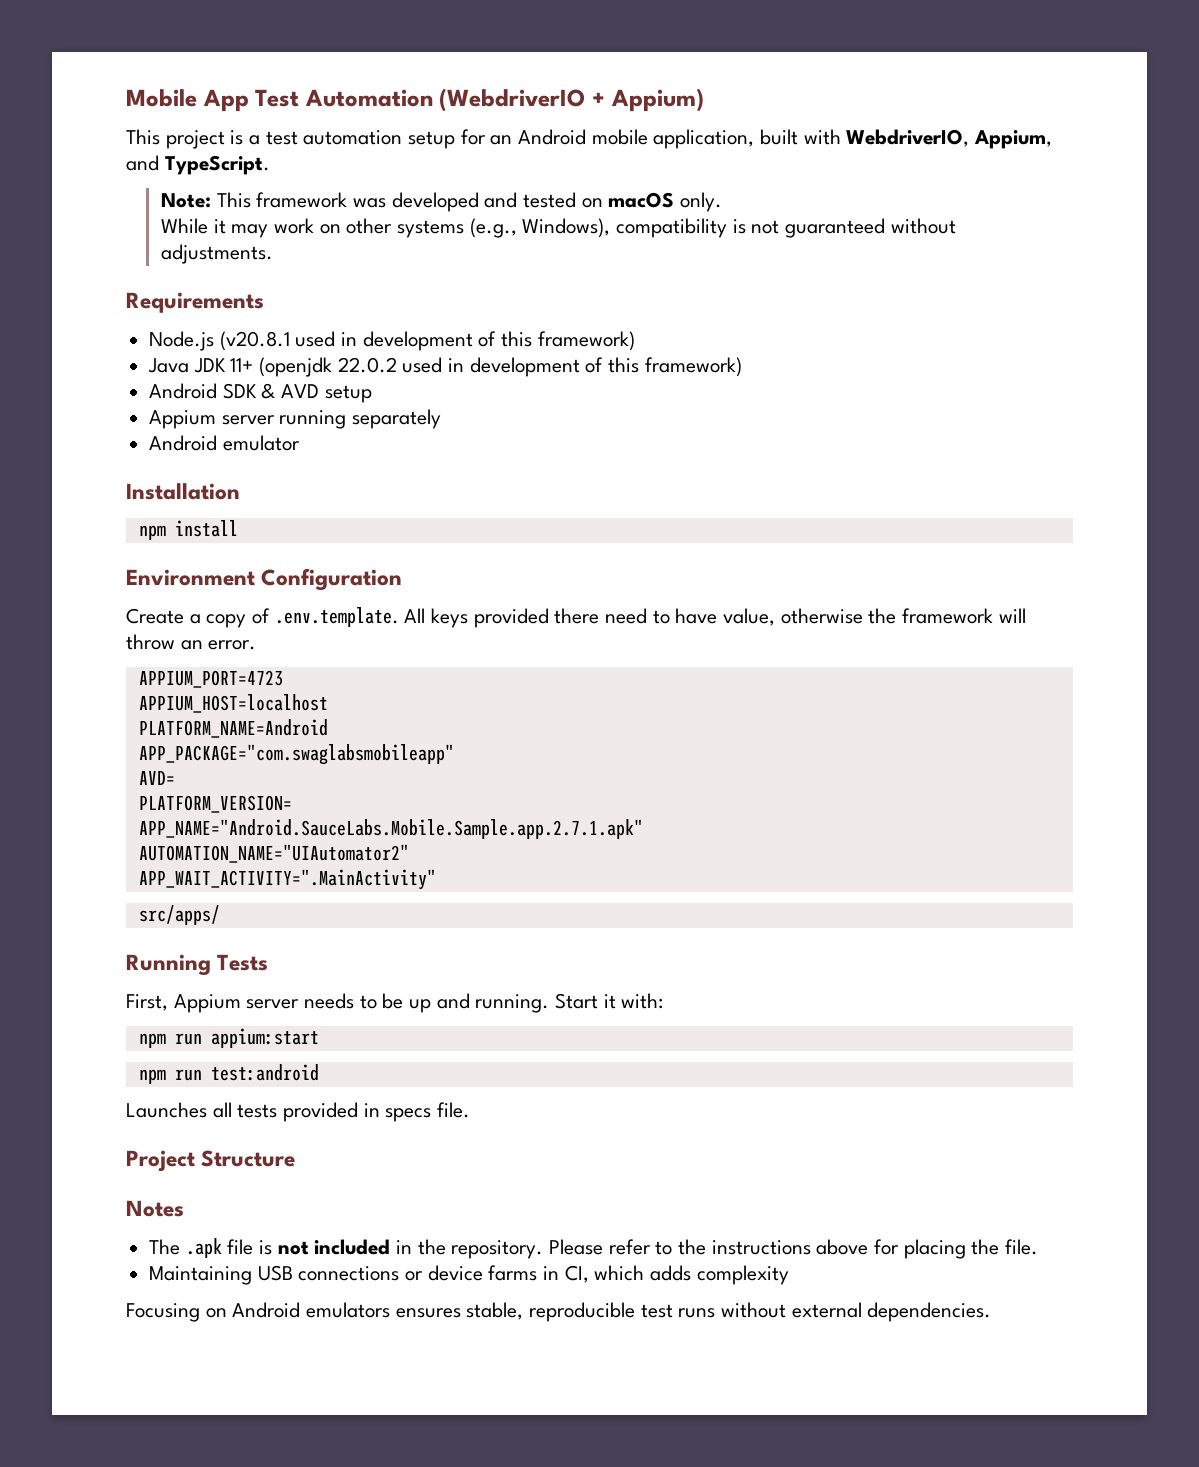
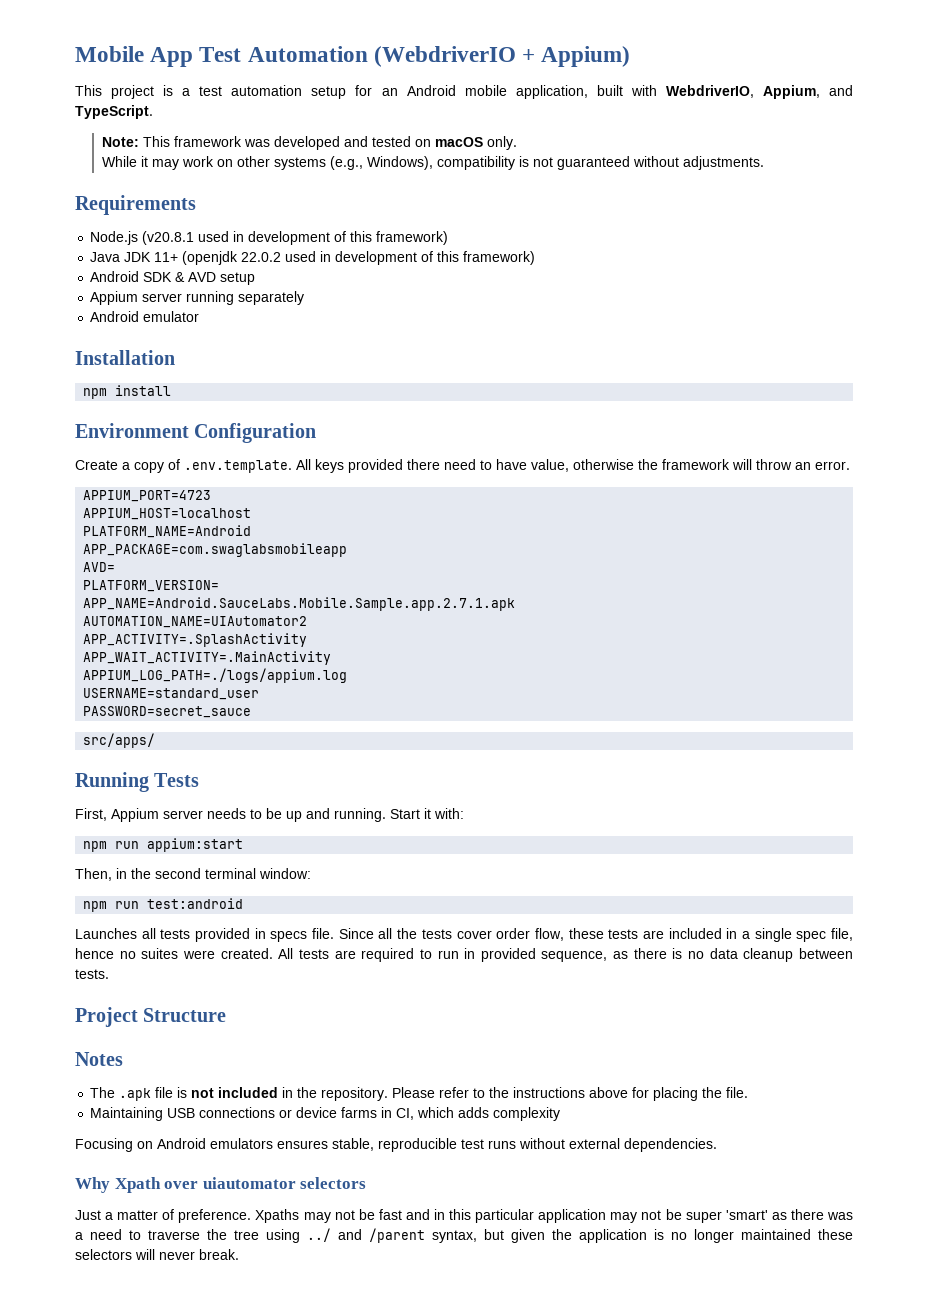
- APP_PACKAGE="com.swaglabsmobileapp"
+ APP_PACKAGE=com.swaglabsmobileapp
- APP_NAME="Android.SauceLabs.Mobile.Sample.app.2.7.1.apk"
- AUTOMATION_NAME="UIAutomator2"
- APP_WAIT_ACTIVITY=".MainActivity"
+ APP_NAME=Android.SauceLabs.Mobile.Sample.app.2.7.1.apk
+ AUTOMATION_NAME=UIAutomator2
+ APP_ACTIVITY=.SplashActivity
+ APP_WAIT_ACTIVITY=.MainActivity
+ APPIUM_LOG_PATH=./logs/appium.log
+ USERNAME=standard_user
+ PASSWORD=secret_sauce
+ Then, in the second terminal window:
+ Since all the tests cover order flow, these tests are included in a single spec file, hence no suites were created. All tests are required to run in provided sequence, as there is no data cleanup between tests.
+ Why Xpath over uiautomator selectors
+ Just a matter of preference. Xpaths may not be fast and in this particular application may not be super 'smart' as there was a need to traverse the tree using ../ and /parent syntax, but given the application is no longer maintained these selectors will never break.

